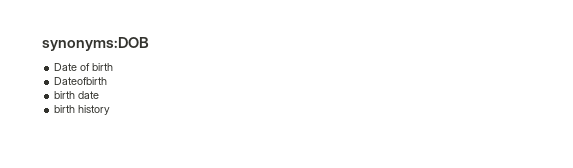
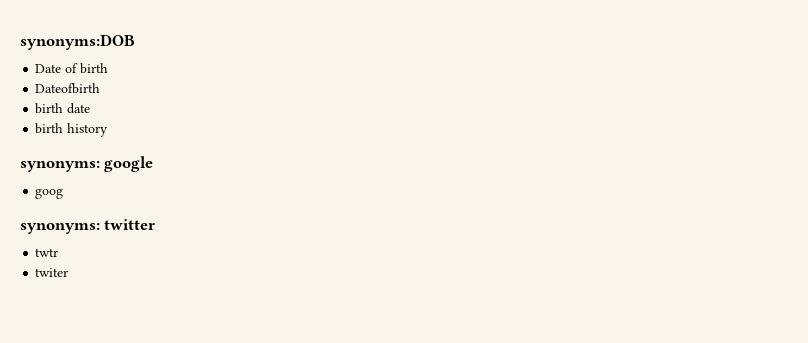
+ synonyms: google
+ goog
+ synonyms: twitter
+ twtr
+ twiter

